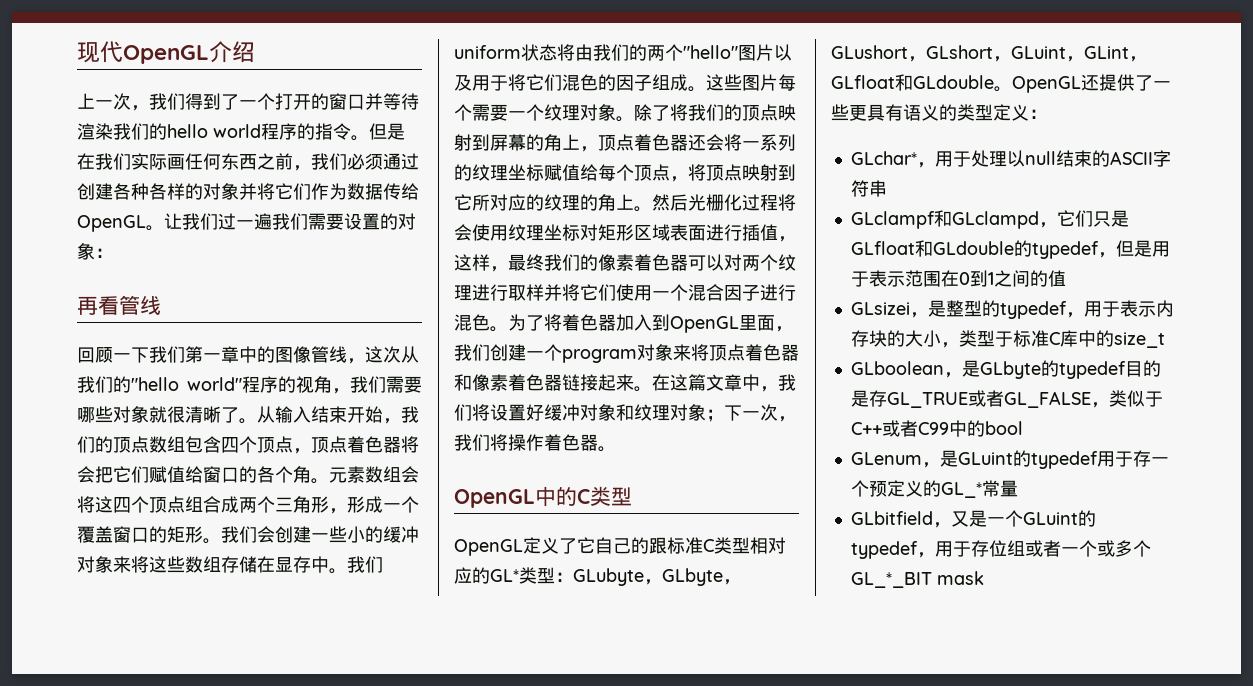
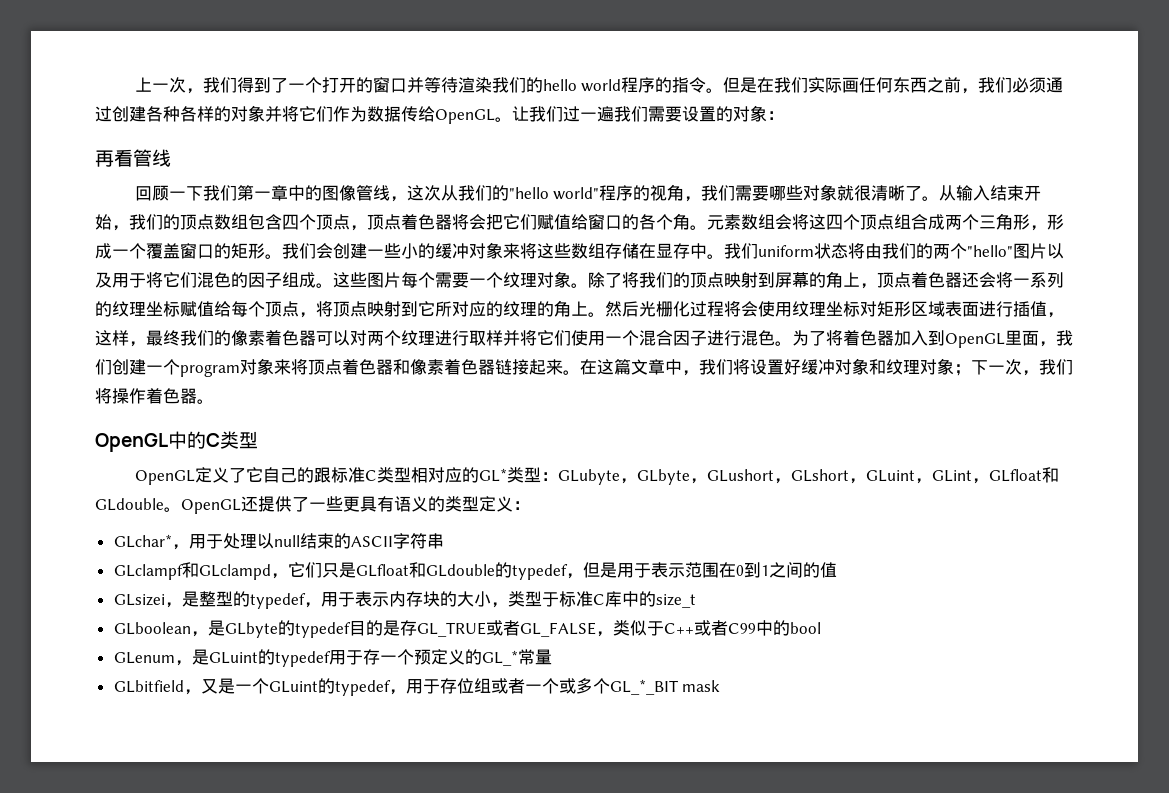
- 现代OpenGL介绍

